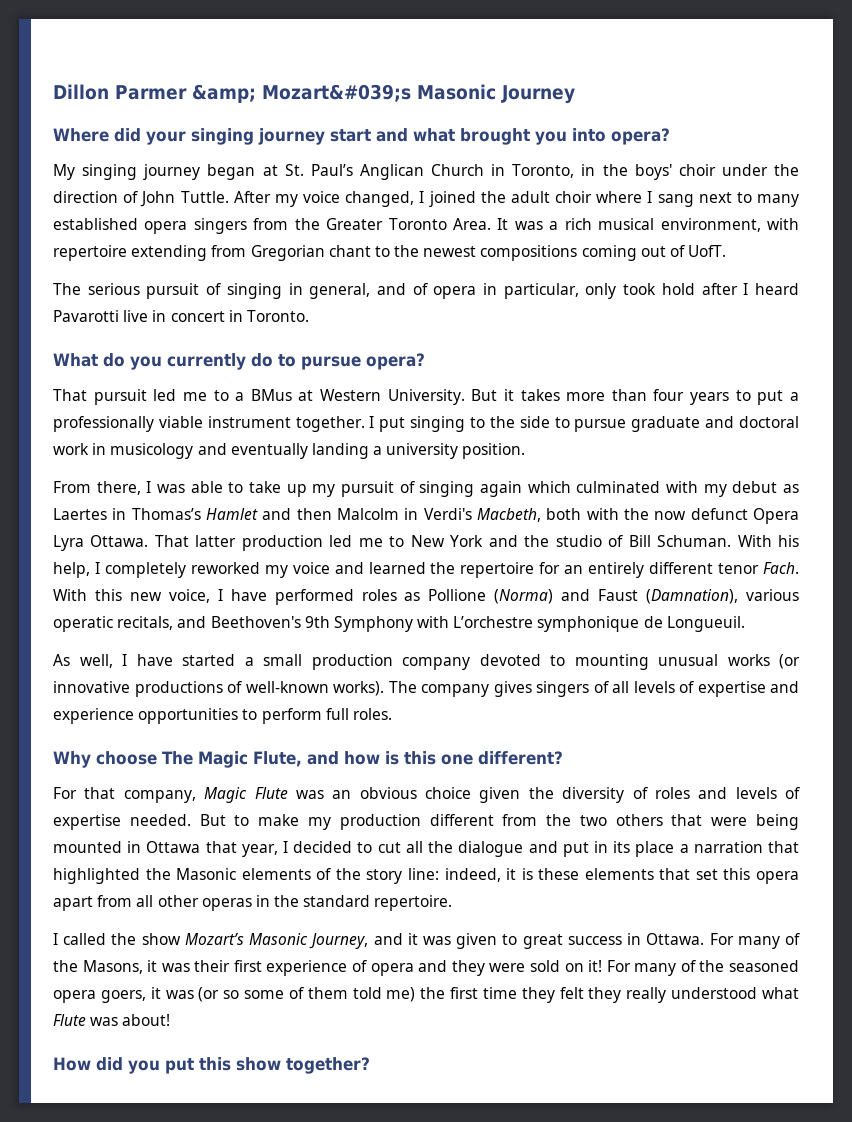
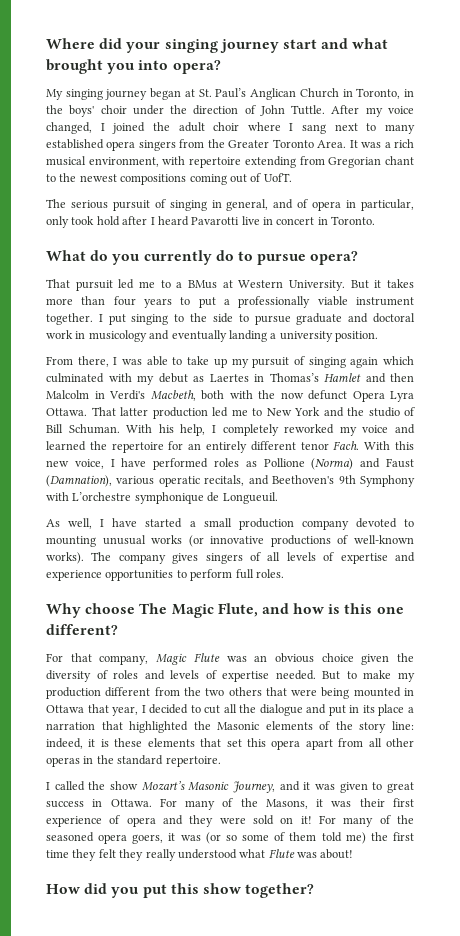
- Dillon Parmer &amp; Mozart&#039;s Masonic Journey

